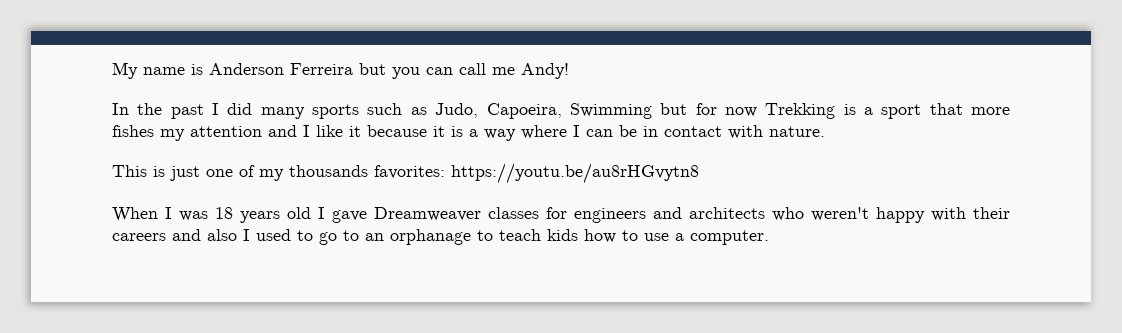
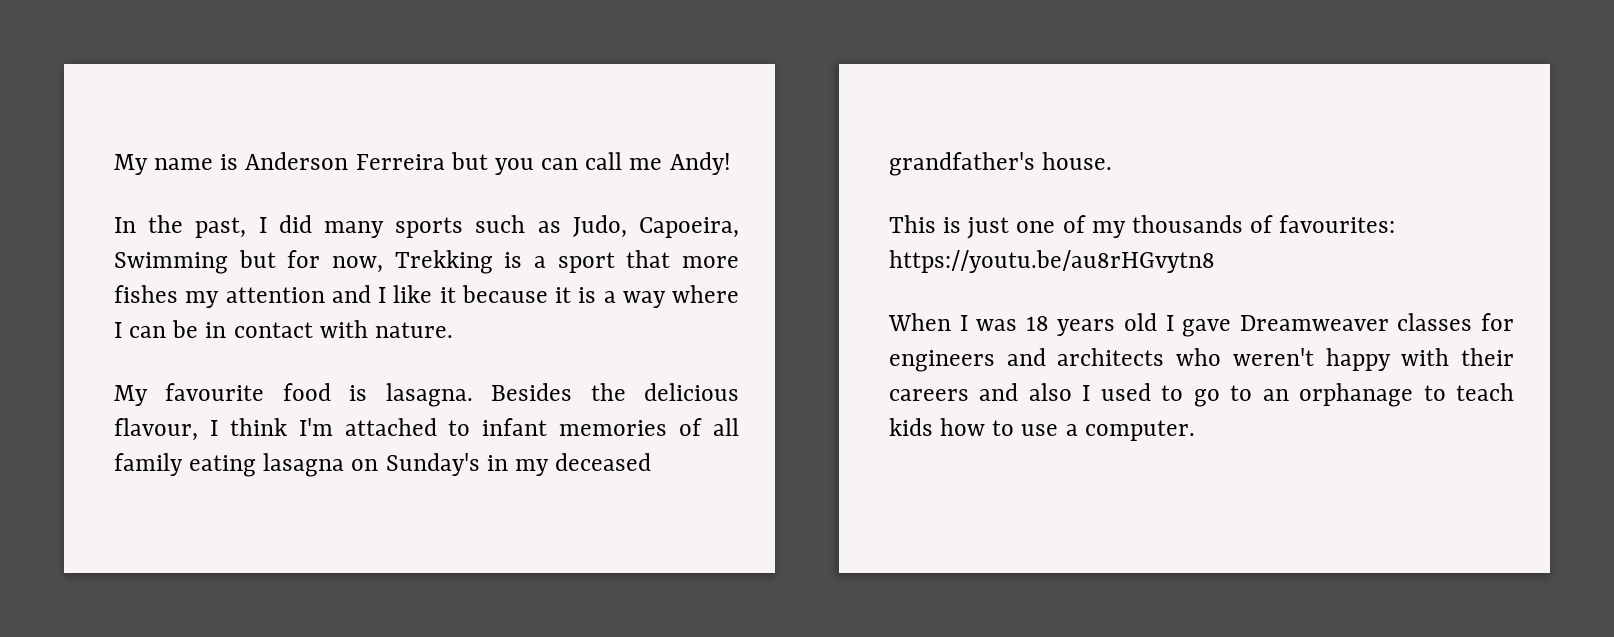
- In the past I did many sports such as Judo, Capoeira, Swimming but for now Trekking is a sport that more fishes my attention and I like it because it is a way where I can be in contact with nature.
+ In the past, I did many sports such as Judo, Capoeira, Swimming but for now, Trekking is a sport that more fishes my attention and I like it because it is a way where I can be in contact with nature.
+ My favourite food is lasagna. Besides the delicious flavour, I think I'm attached to infant memories of all family eating lasagna on Sunday's in my deceased grandfather's house.
- This is just one of my thousands favorites: https://youtu.be/au8rHGvytn8
+ This is just one of my thousands of favourites: https://youtu.be/au8rHGvytn8

